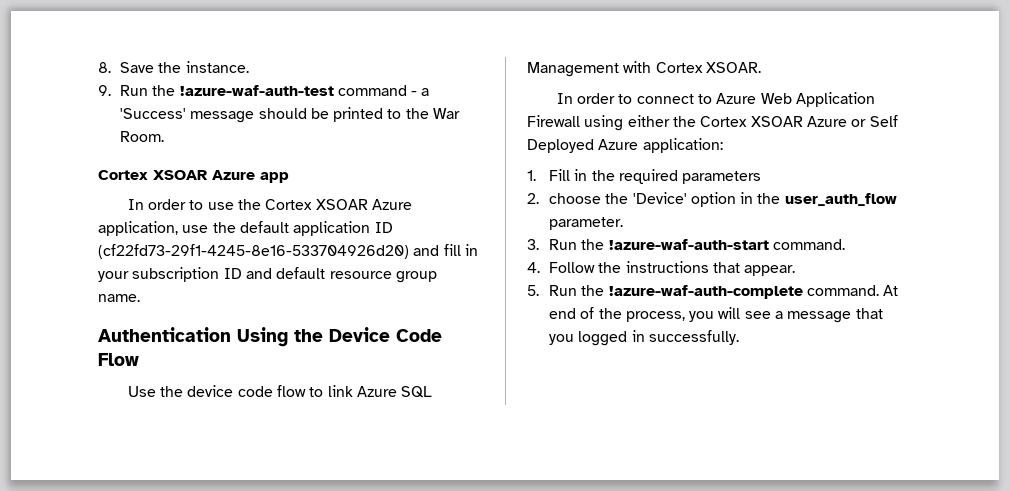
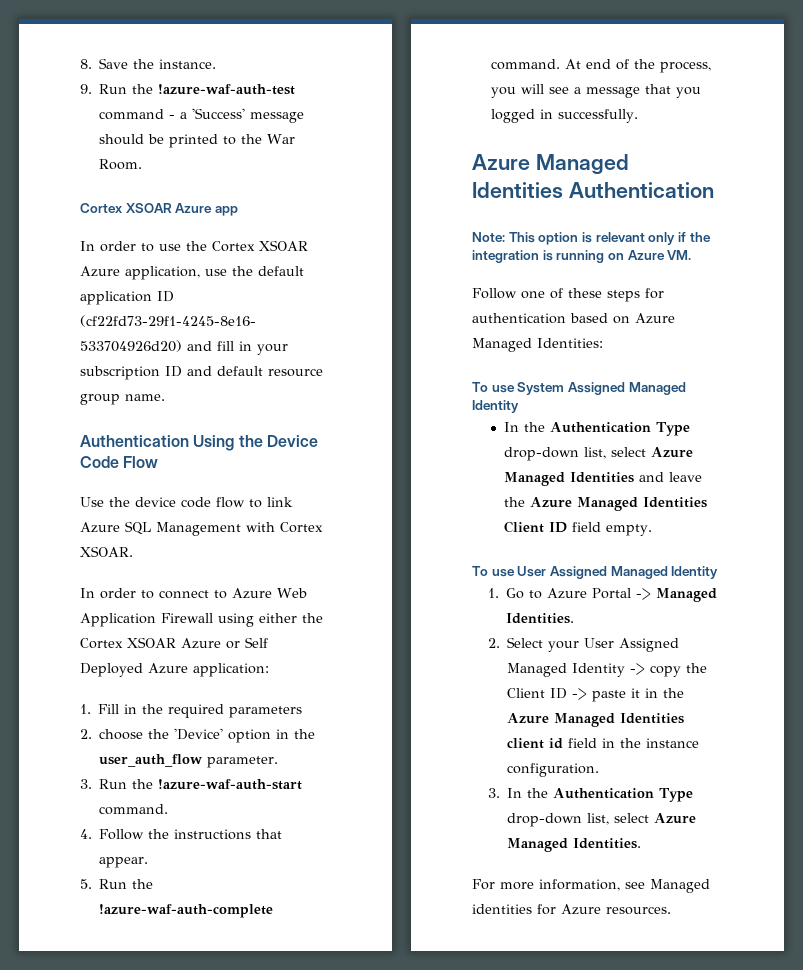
+ Azure Managed Identities Authentication
+ Note: This option is relevant only if the integration is running on Azure VM.
+ Follow one of these steps for authentication based on Azure Managed Identities:
+ To use System Assigned Managed Identity
+ In the Authentication Type drop-down list, select Azure Managed Identities and leave the Azure Managed Identities Client ID field empty.
+ To use User Assigned Managed Identity
+ 1. Go to Azure Portal -> Managed Identities.
+ 2. Select your User Assigned Managed Identity -> copy the Client ID -> paste it in the Azure Managed Identities client id field in the instance configuration.
+ 3. In the Authentication Type drop-down list, select Azure Managed Identities.
+ For more information, see Managed identities for Azure resources.

